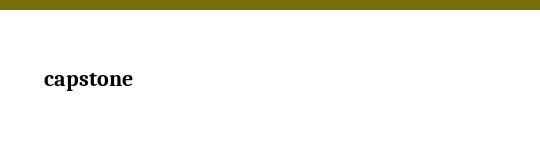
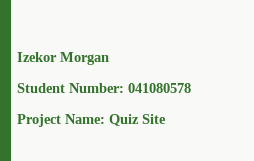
- capstone
+ Izekor Morgan
+ Student Number: 041080578
+ Project Name: Quiz Site

